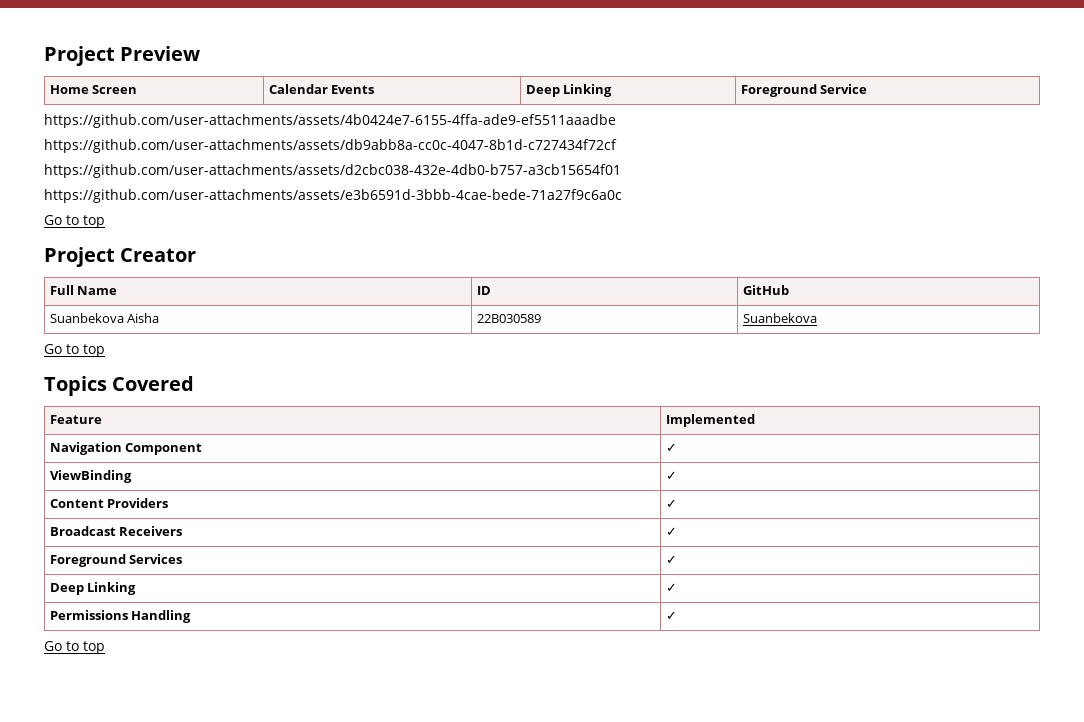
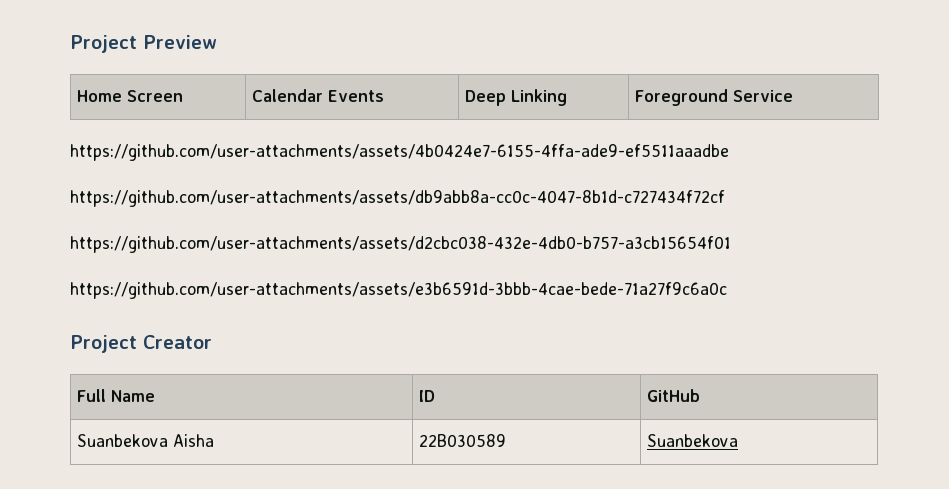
  https://github.com/user-attachments/assets/e3b6591d-3bbb-4cae-bede-71a27f9c6a0c
- Go to top
  Suanbekova Aisha | 22B030589 | Suanbekova
- Go to top
- Topics Covered
- Feature | Implemented
- Navigation Component | ✓
- ViewBinding | ✓
- Content Providers | ✓
- Broadcast Receivers | ✓
- Foreground Services | ✓
- Deep Linking | ✓
- Permissions Handling | ✓
- Go to top

